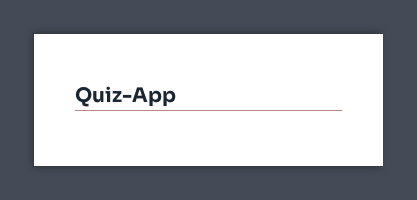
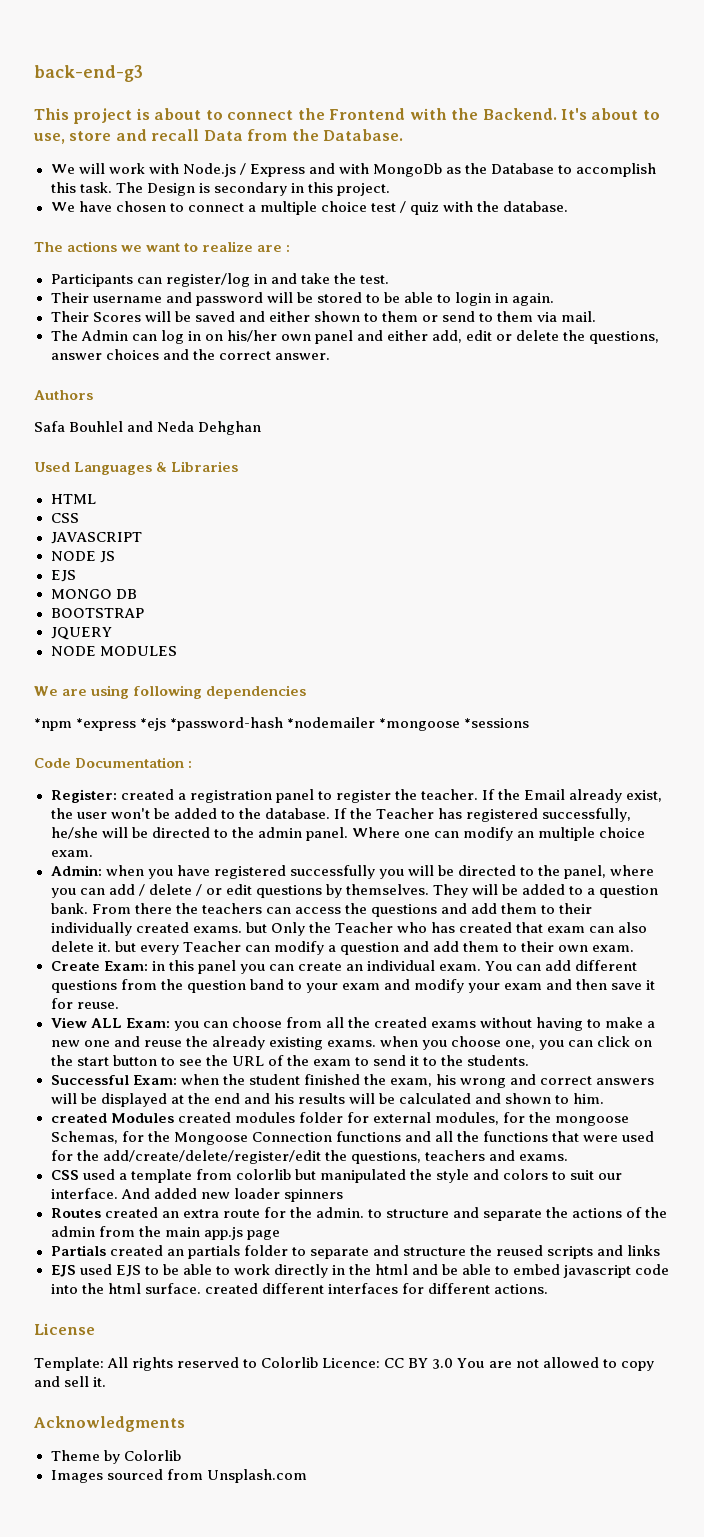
- Quiz-App
+ back-end-g3
+ This project is about to connect the Frontend with the Backend. It's about to use, store and recall Data from the Database.
+ We will work with Node.js / Express and with MongoDb as the Database to accomplish this task. The Design is secondary in this project.
+ We have chosen to connect a multiple choice test / quiz with the database.
+ The actions we want to realize are :
+ Participants can register/log in and take the test.
+ Their username and password will be stored to be able to login in again.
+ Their Scores will be saved and either shown to them or send to them via mail.
+ The Admin can log in on his/her own panel and either add, edit or delete the questions, answer choices and the correct answer.
+ Authors
+ Safa Bouhlel and Neda Dehghan
+ Used Languages & Libraries
+ HTML
+ CSS
+ JAVASCRIPT
+ NODE JS
+ EJS
+ MONGO DB
+ BOOTSTRAP
+ JQUERY
+ NODE MODULES
+ We are using following dependencies
+ *npm *express *ejs *password-hash *nodemailer *mongoose *sessions
+ Code Documentation :
+ Register: created a registration panel to register the teacher. If the Email already exist, the user won't be added to the database. If the Teacher has registered successfully, he/she will be directed to the admin panel. Where one can modify an multiple choice exam.
+ Admin: when you have registered successfully you will be directed to the panel, where you can add / delete / or edit questions by themselves. They will be added to a question bank. From there the teachers can access the questions and add them to their individually created exams. but Only the Teacher who has created that exam can also delete it. but every Teacher can modify a question and add them to their own exam.
+ Create Exam: in this panel you can create an individual exam. You can add different questions from the question band to your exam and modify your exam and then save it for reuse.
+ View ALL Exam: you can choose from all the created exams without having to make a new one and reuse the already existing exams. when you choose one, you can click on the start button to see the URL of the exam to send it to the students.
+ Successful Exam: when the student finished the exam, his wrong and correct answers will be displayed at the end and his results will be calculated and shown to him.
+ created Modules created modules folder for external modules, for the mongoose Schemas, for the Mongoose Connection functions and all the functions that were used for the add/create/delete/register/edit the questions, teachers and exams.
+ CSS used a template from colorlib but manipulated the style and colors to suit our interface. And added new loader spinners
+ Routes created an extra route for the admin. to structure and separate the actions of the admin from the main app.js page
+ Partials created an partials folder to separate and structure the reused scripts and links
+ EJS used EJS to be able to work directly in the html and be able to embed javascript code into the html surface. created different interfaces for different actions.
+ License
+ Template: All rights reserved to Colorlib Licence: CC BY 3.0 You are not allowed to copy and sell it.
+ Acknowledgments
+ Theme by Colorlib
+ Images sourced from Unsplash.com

